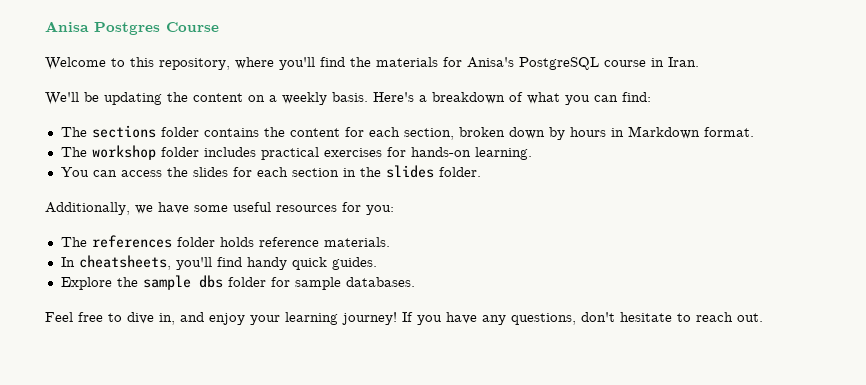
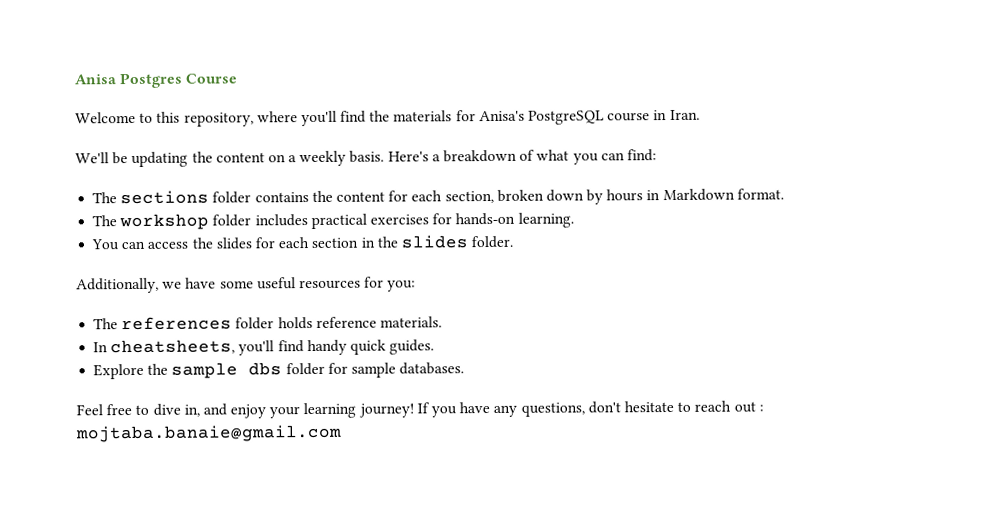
- If you have any questions, don't hesitate to reach out.
+ If you have any questions, don't hesitate to reach out : mojtaba.banaie@gmail.com

